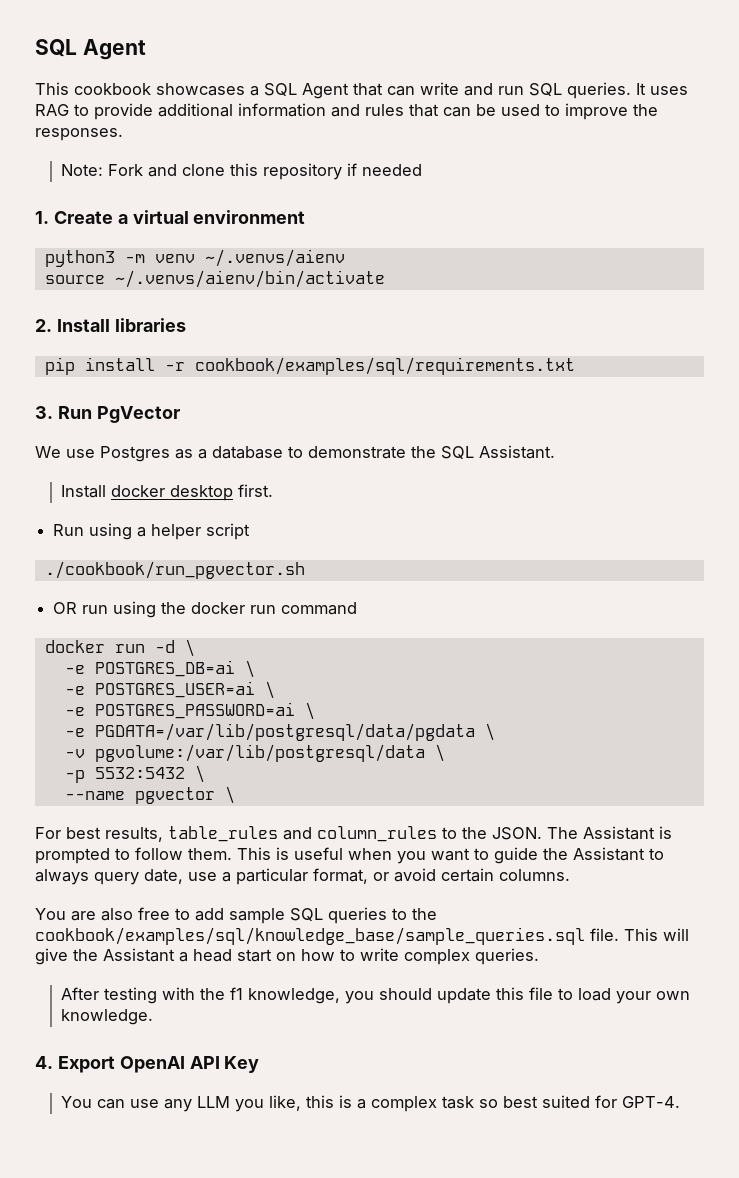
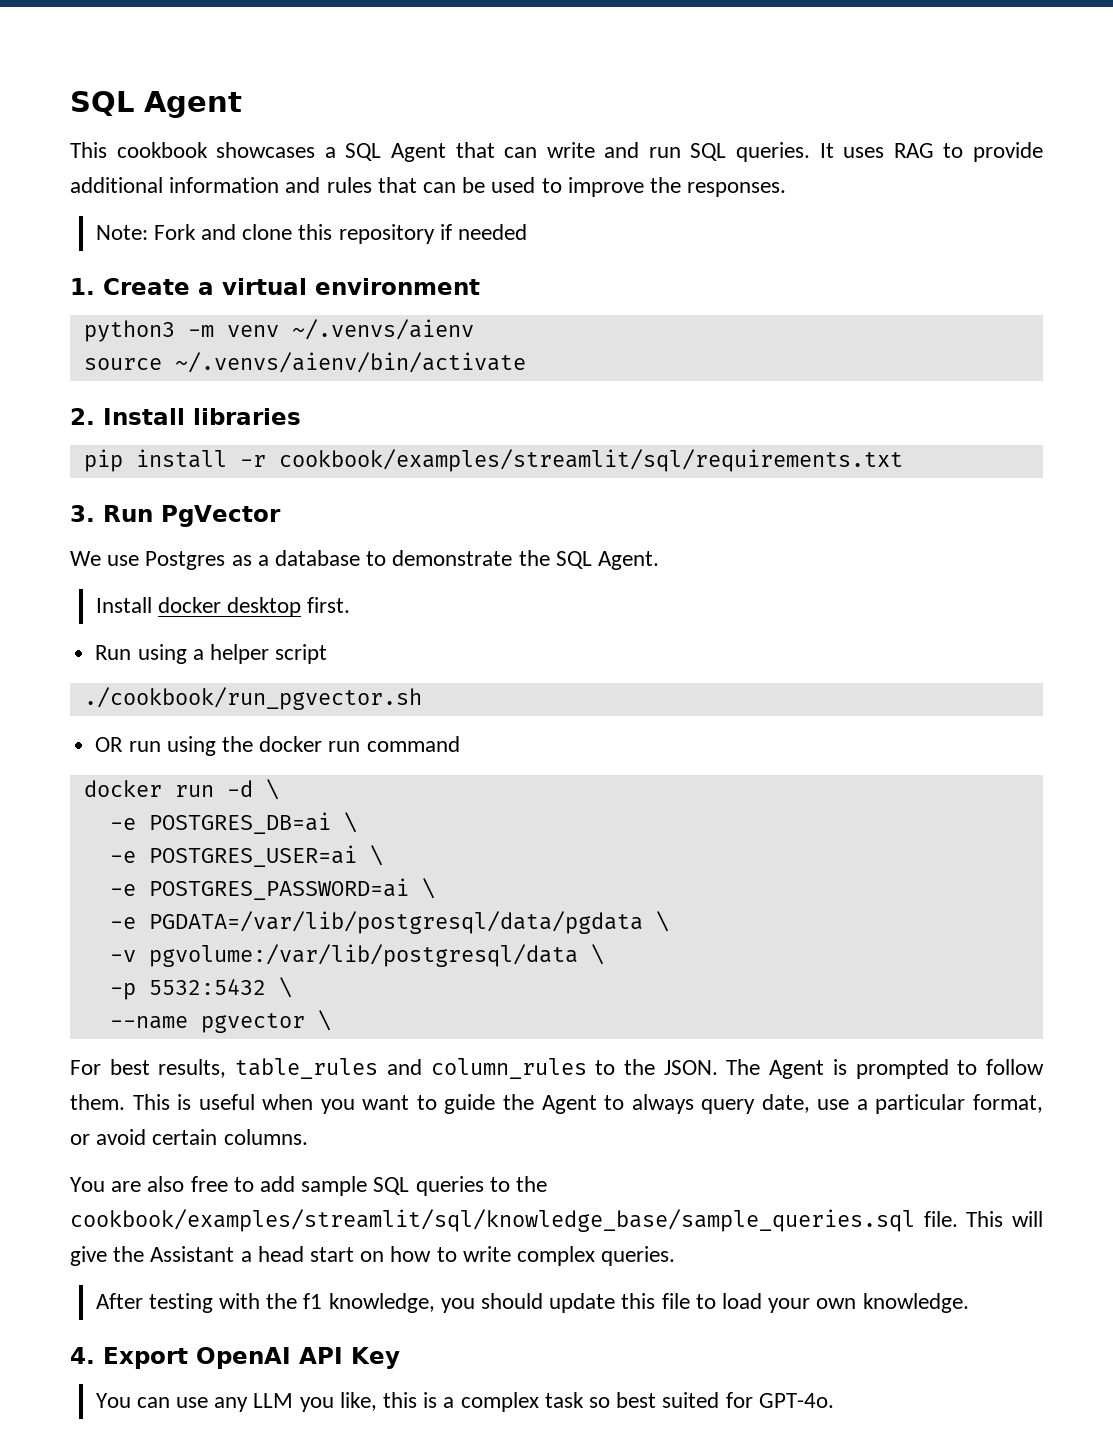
- pip install -r cookbook/examples/sql/requirements.txt
+ pip install -r cookbook/examples/streamlit/sql/requirements.txt
- We use Postgres as a database to demonstrate the SQL Assistant.
+ We use Postgres as a database to demonstrate the SQL Agent.
- The Assistant is prompted to follow them.
+ The Agent is prompted to follow them.
- This is useful when you want to guide the Assistant to always query date, use a particular format, or avoid certain columns.
+ This is useful when you want to guide the Agent to always query date, use a particular format, or avoid certain columns.
- You are also free to add sample SQL queries to the cookbook/examples/sql/knowledge_base/sample_queries.sql file.
+ You are also free to add sample SQL queries to the cookbook/examples/streamlit/sql/knowledge_base/sample_queries.sql file.
- You can use any LLM you like, this is a complex task so best suited for GPT-4.
+ You can use any LLM you like, this is a complex task so best suited for GPT-4o.

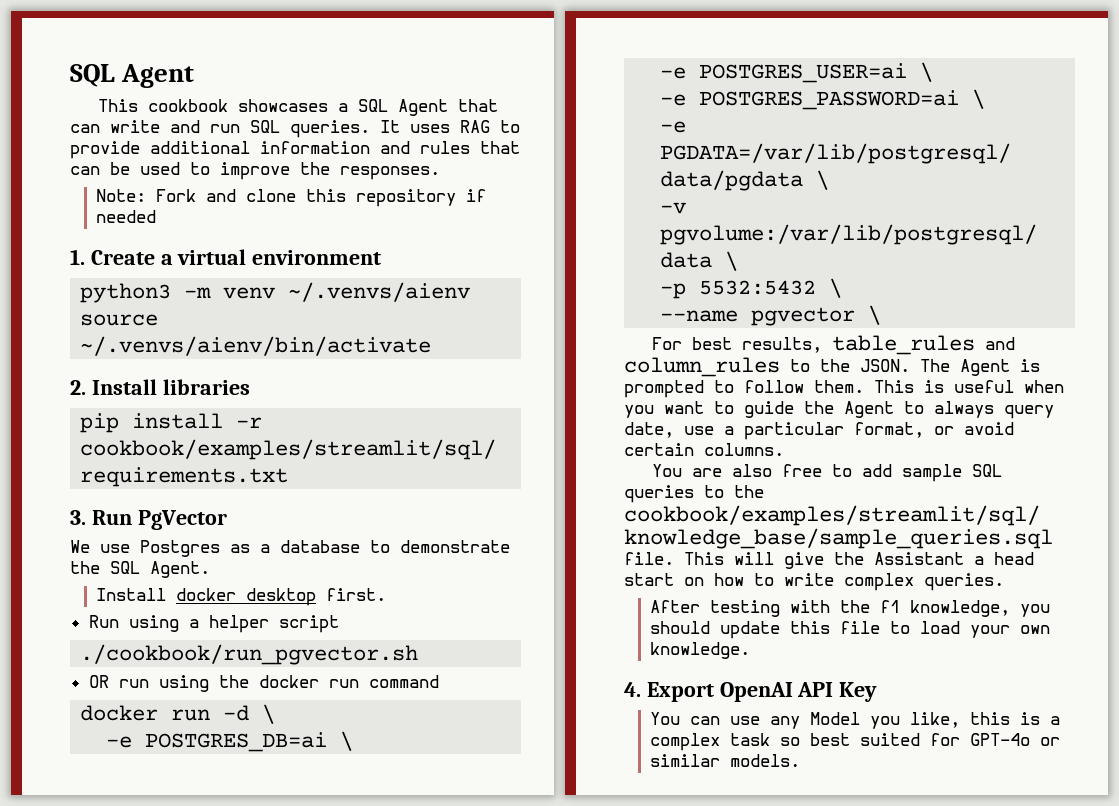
- You can use any LLM you like, this is a complex task so best suited for GPT-4o.
+ You can use any Model you like, this is a complex task so best suited for GPT-4o or similar models.

